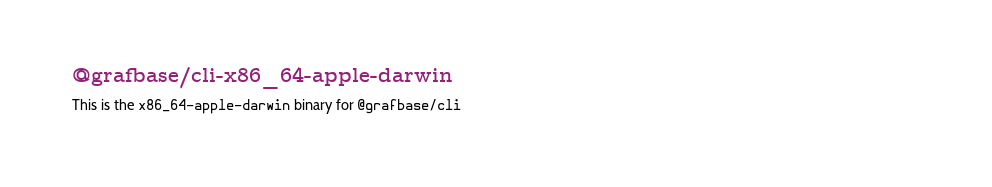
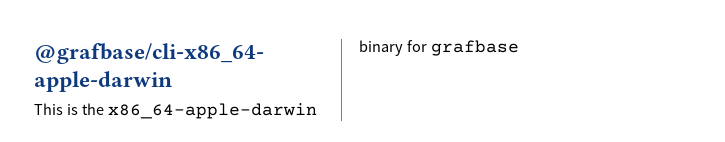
- This is the x86_64-apple-darwin binary for @grafbase/cli
+ This is the x86_64-apple-darwin binary for grafbase

